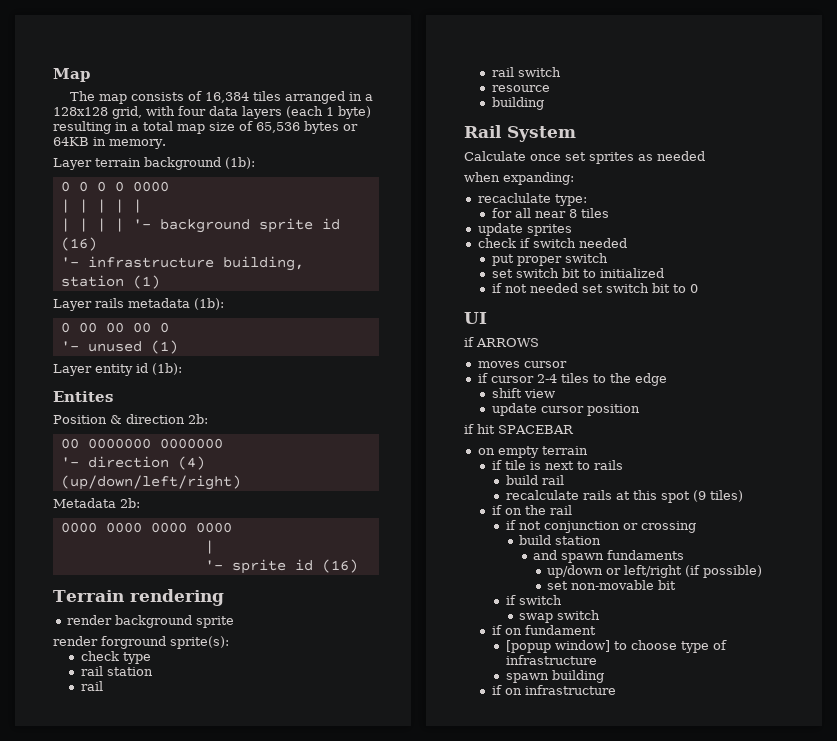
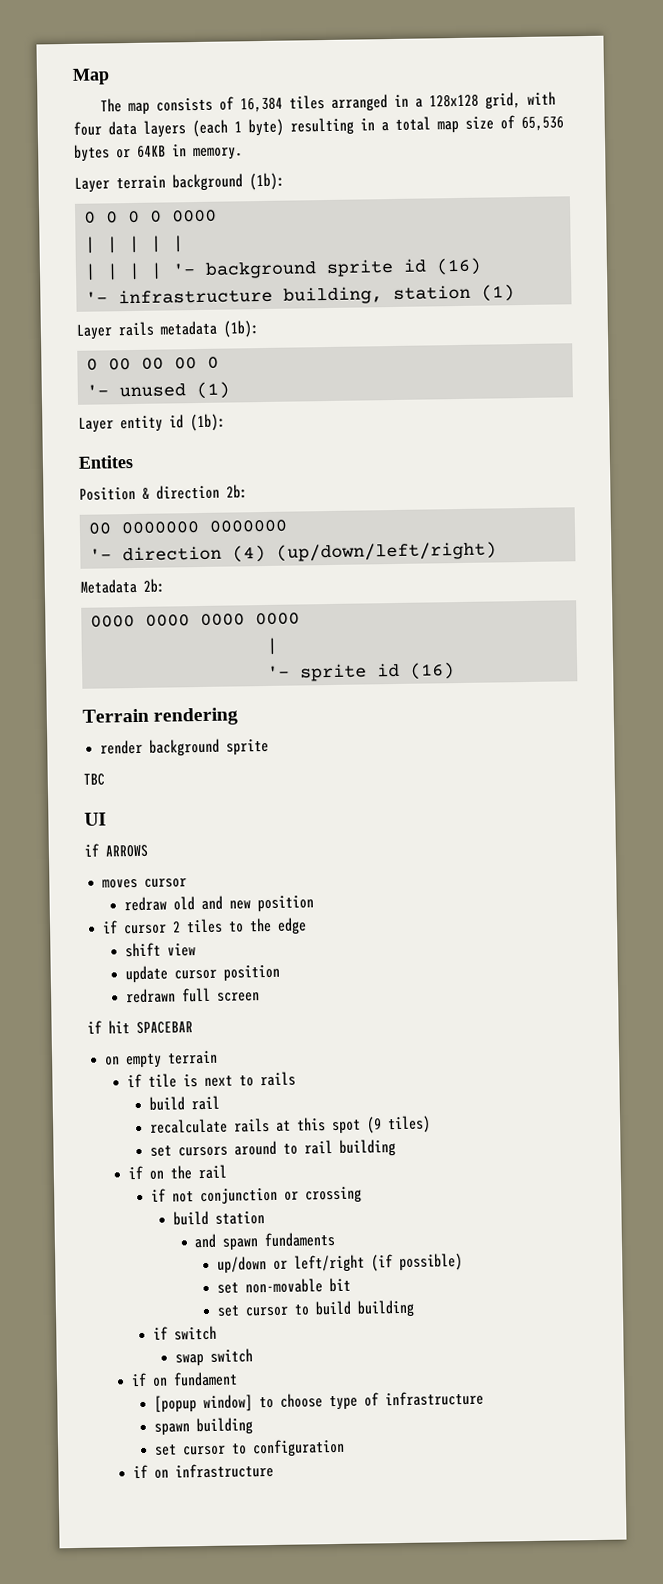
- render forground sprite(s):
- check type
- rail station
- rail
- rail switch
- resource
- building
- Rail System
- Calculate once set sprites as needed
- when expanding:
- recaclulate type:
- for all near 8 tiles
- update sprites
- check if switch needed
- put proper switch
- set switch bit to initialized
- if not needed set switch bit to 0
+ TBC
+ redraw old and new position
- if cursor 2-4 tiles to the edge
+ if cursor 2 tiles to the edge
+ redrawn full screen
+ set cursors around to rail building
+ set cursor to build building
+ set cursor to configuration

